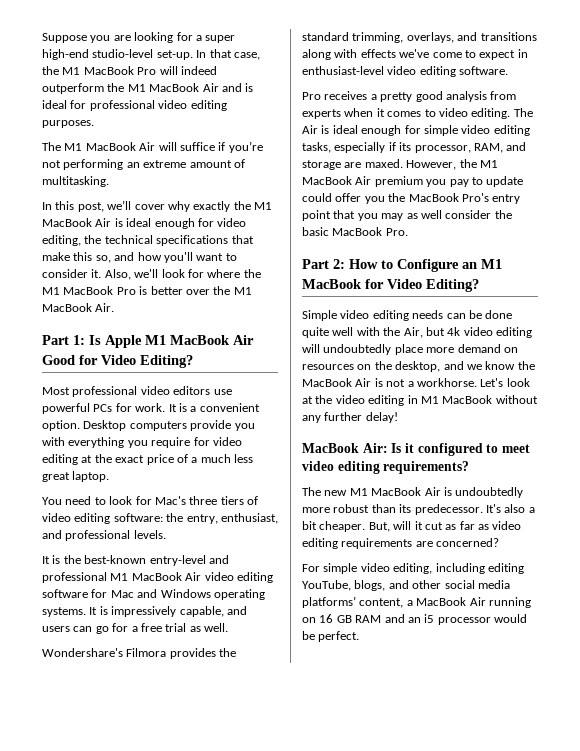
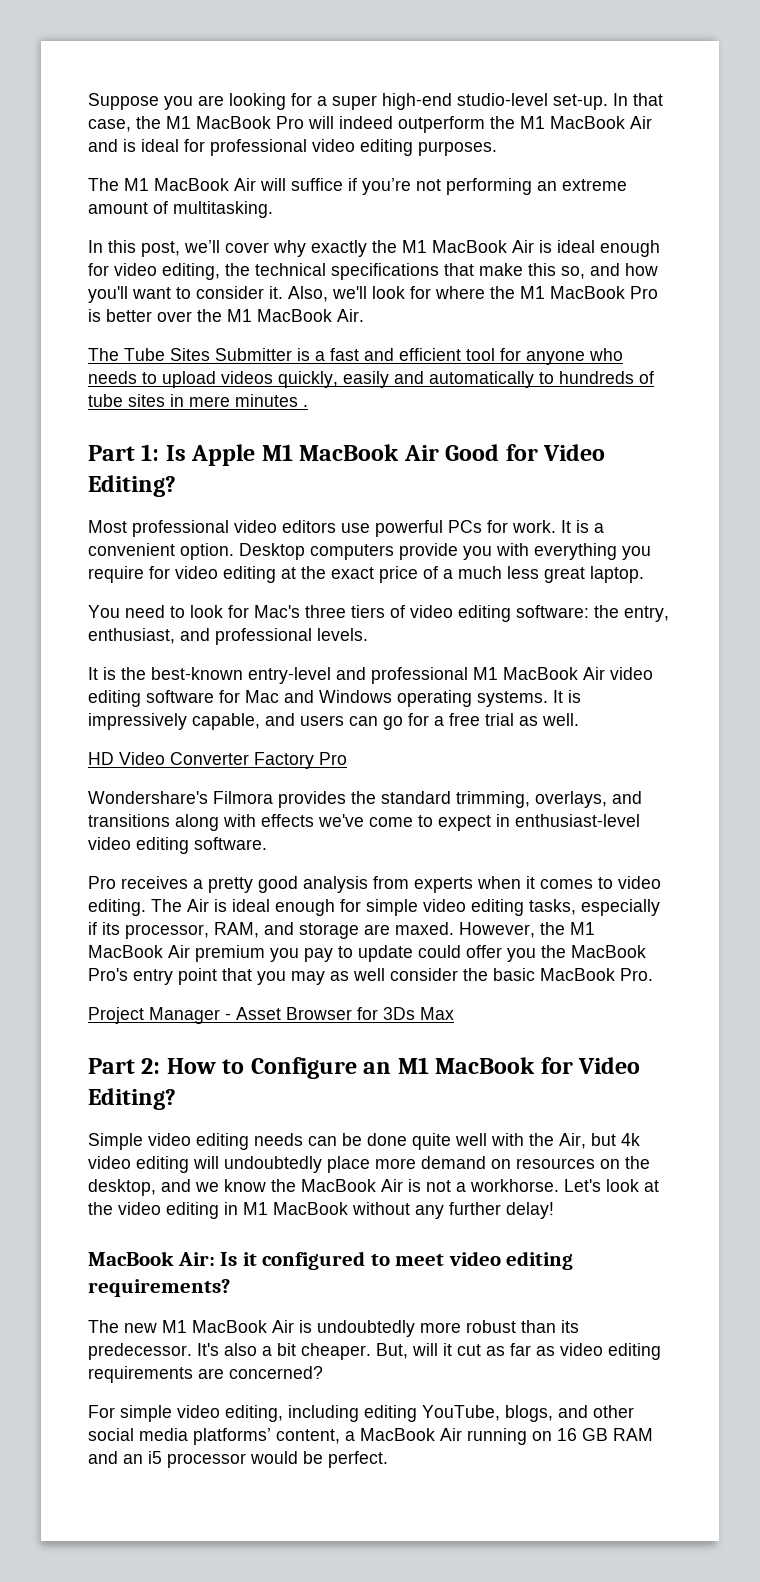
+ The Tube Sites Submitter is a fast and efficient tool for anyone who needs to upload videos quickly, easily and automatically to hundreds of tube sites in mere minutes .
+ HD Video Converter Factory Pro
+ Project Manager - Asset Browser for 3Ds Max

